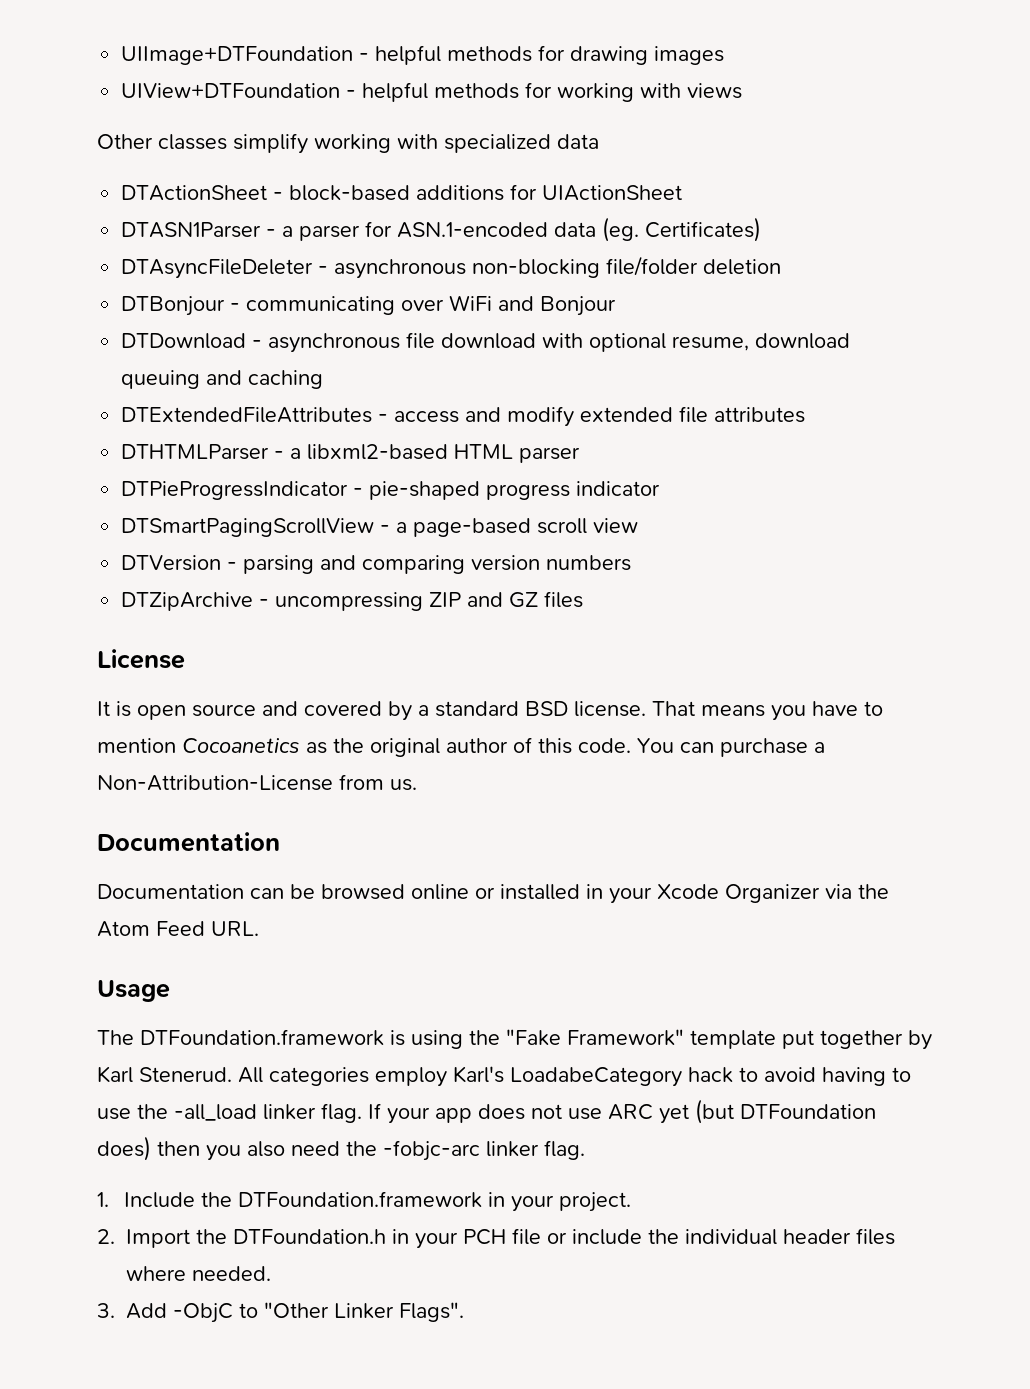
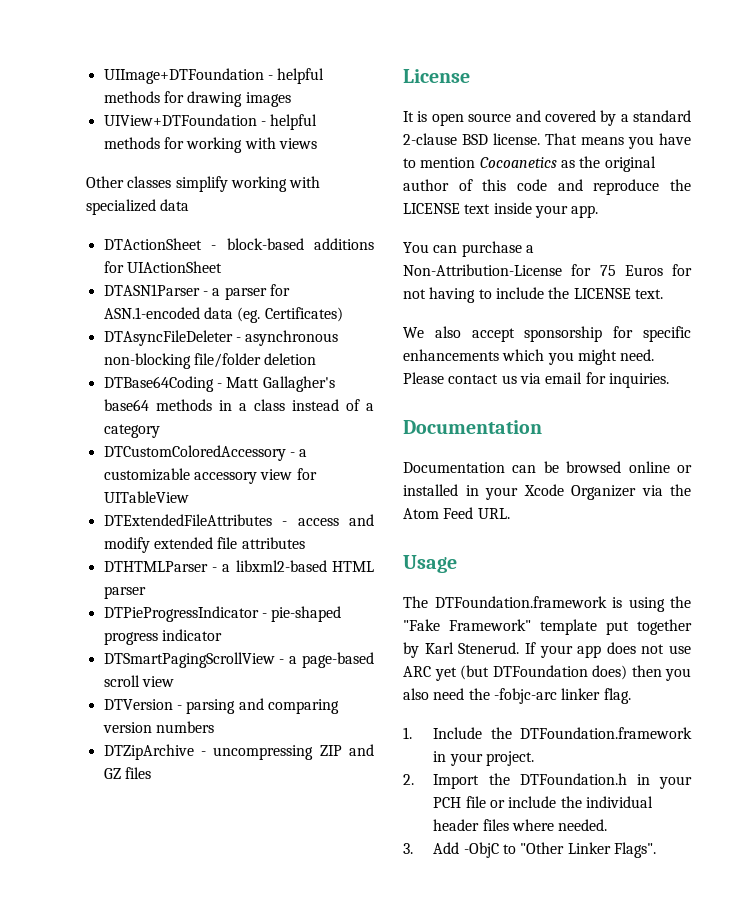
- DTBonjour - communicating over WiFi and Bonjour
- DTDownload - asynchronous file download with optional resume, download queuing and caching
+ DTBase64Coding - Matt Gallagher's base64 methods in a class instead of a category
+ DTCustomColoredAccessory - a customizable accessory view for UITableView
- It is open source and covered by a standard BSD license.
+ It is open source and covered by a standard 2-clause BSD license.
- That means you have to mention Cocoanetics as the original author of this code. You can purchase a Non-Attribution-License from us.
+ That means you have to mention Cocoanetics as the original author of this code and reproduce the LICENSE text inside your app.
+ You can purchase a Non-Attribution-License for 75 Euros for not having to include the LICENSE text.
+ We also accept sponsorship for specific enhancements which you might need. Please contact us via email for inquiries.
- All categories employ Karl's LoadabeCategory hack to avoid having to use the -all_load linker flag.

